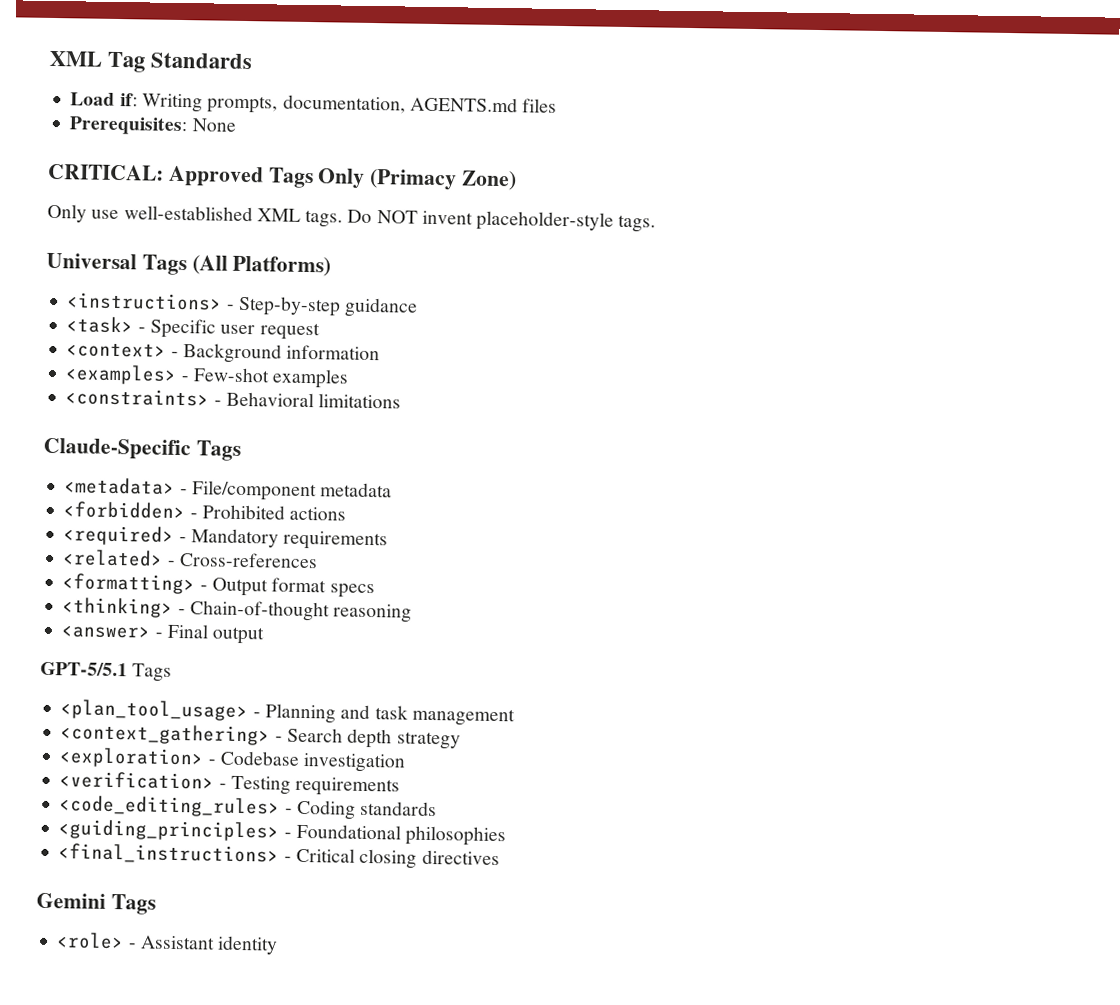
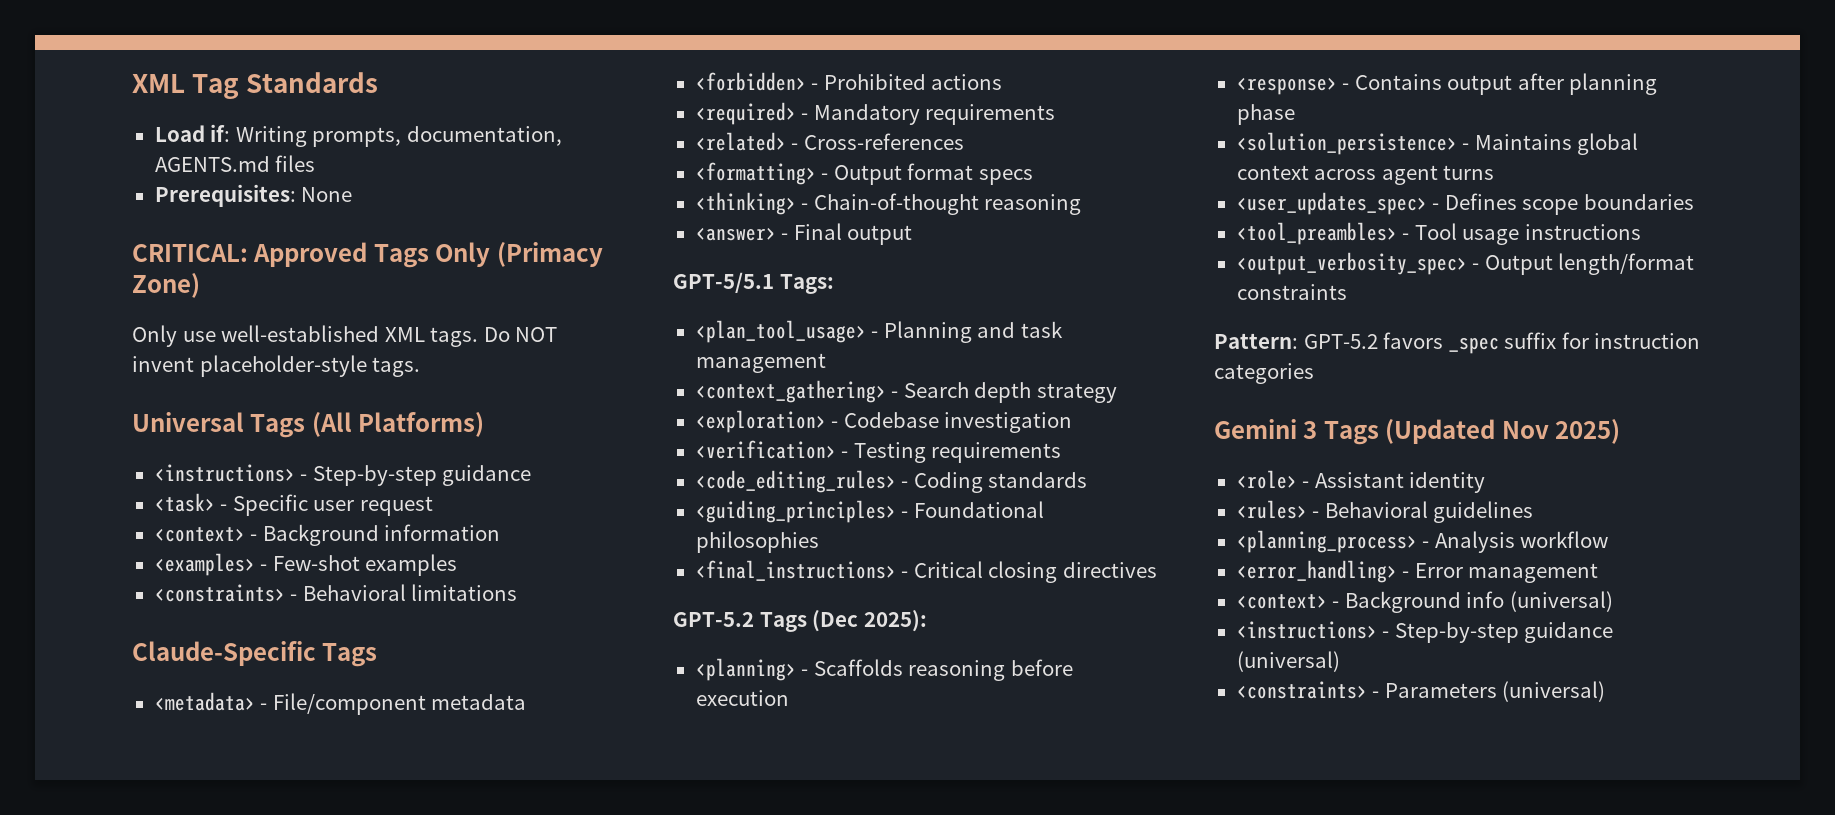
- GPT-5/5.1 Tags
+ GPT-5/5.1 Tags:
+ GPT-5.2 Tags (Dec 2025):
+ <planning> - Scaffolds reasoning before execution
+ <response> - Contains output after planning phase
+ <solution_persistence> - Maintains global context across agent turns
+ <user_updates_spec> - Defines scope boundaries
+ <tool_preambles> - Tool usage instructions
+ <output_verbosity_spec> - Output length/format constraints
+ Pattern: GPT-5.2 favors _spec suffix for instruction categories
- Gemini Tags
+ Gemini 3 Tags (Updated Nov 2025)
+ <rules> - Behavioral guidelines
+ <planning_process> - Analysis workflow
+ <error_handling> - Error management
+ <context> - Background info (universal)
+ <instructions> - Step-by-step guidance (universal)
+ <constraints> - Parameters (universal)

